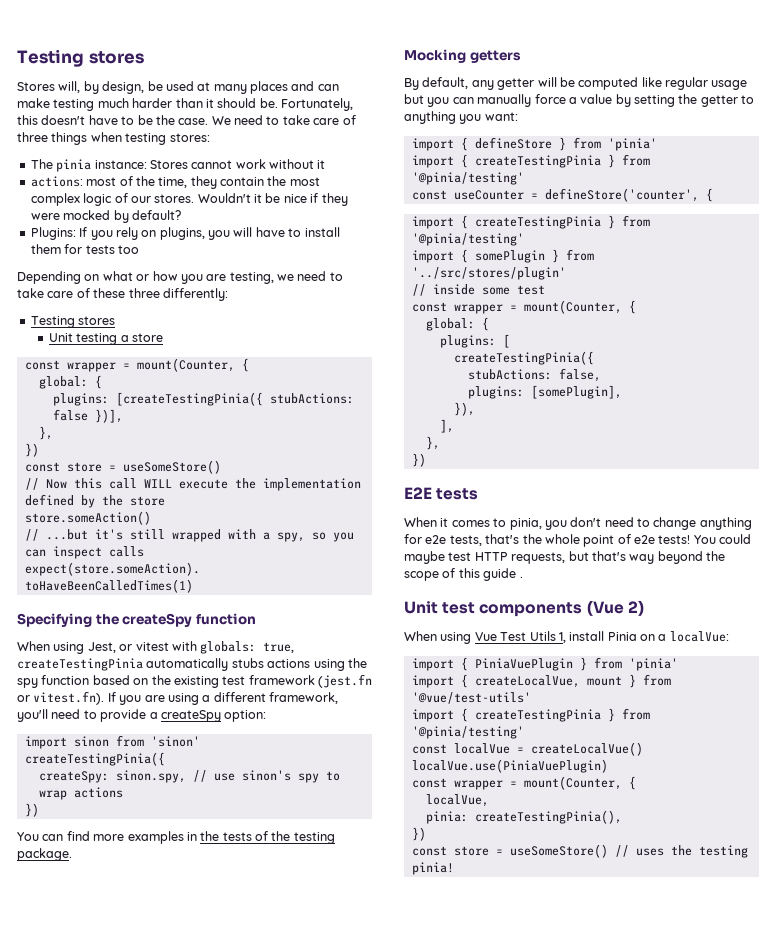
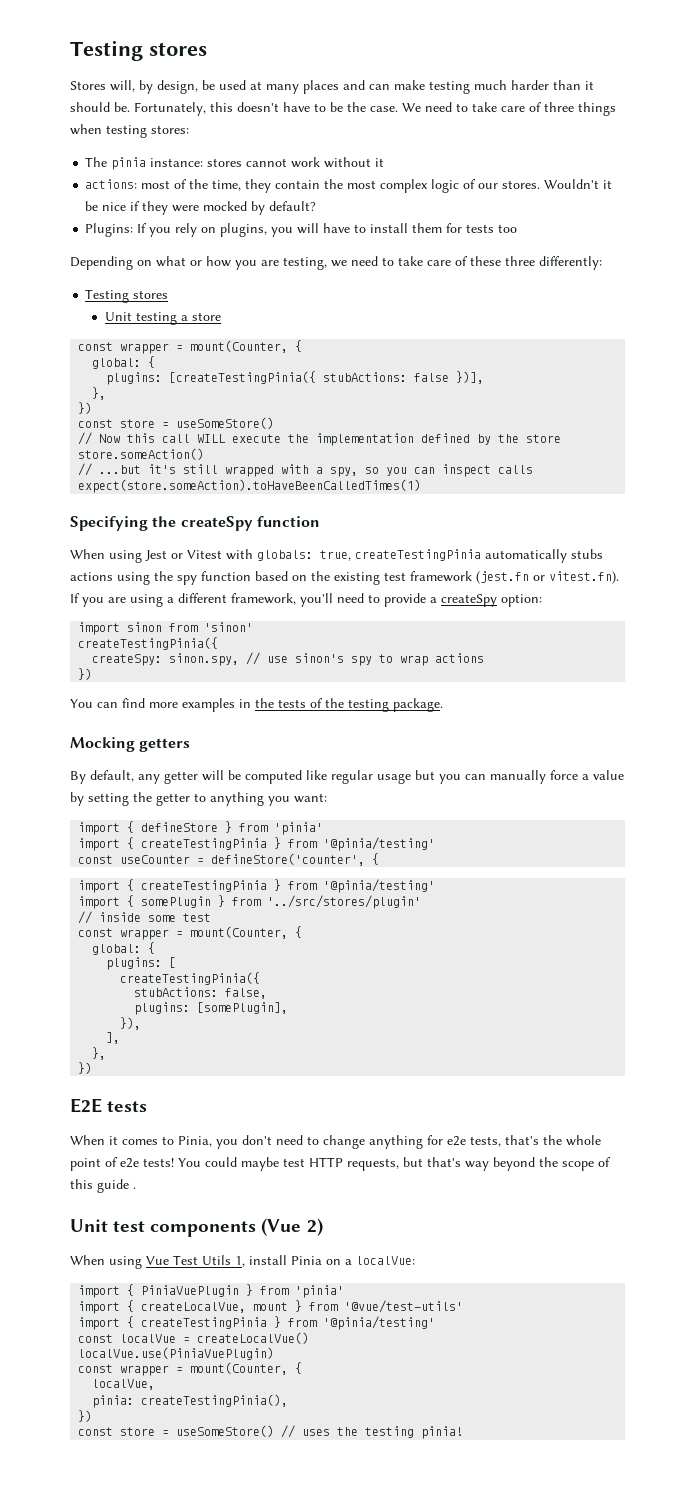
- The pinia instance: Stores cannot work without it
+ The pinia instance: stores cannot work without it
- When using Jest, or vitest with globals: true, createTestingPinia automatically stubs actions using the spy function based on the existing test framework (jest.fn or vitest.fn). If you are using a different framework, you'll need to provide a createSpy option:
+ When using Jest or Vitest with globals: true, createTestingPinia automatically stubs actions using the spy function based on the existing test framework (jest.fn or vitest.fn). If you are using a different framework, you'll need to provide a createSpy option:
- When it comes to pinia, you don't need to change anything for e2e tests, that's the whole point of e2e tests!
+ When it comes to Pinia, you don't need to change anything for e2e tests, that's the whole point of e2e tests!

